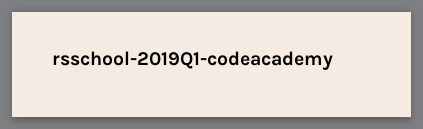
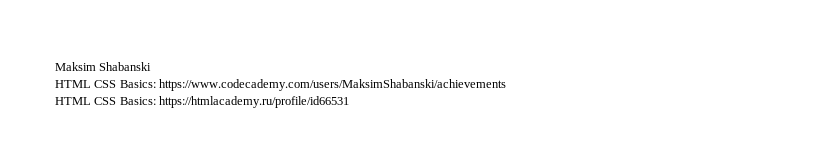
- rsschool-2019Q1-codeacademy
+ Maksim Shabanski
+ HTML CSS Basics: https://www.codecademy.com/users/MaksimShabanski/achievements
+ HTML CSS Basics: https://htmlacademy.ru/profile/id66531

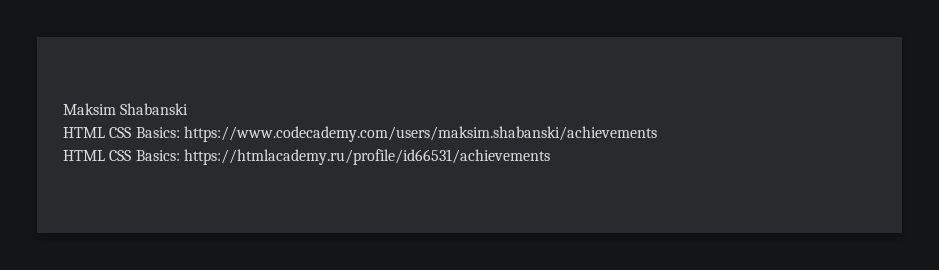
- HTML CSS Basics: https://www.codecademy.com/users/MaksimShabanski/achievements
- HTML CSS Basics: https://htmlacademy.ru/profile/id66531
+ HTML CSS Basics: https://www.codecademy.com/users/maksim.shabanski/achievements
+ HTML CSS Basics: https://htmlacademy.ru/profile/id66531/achievements

